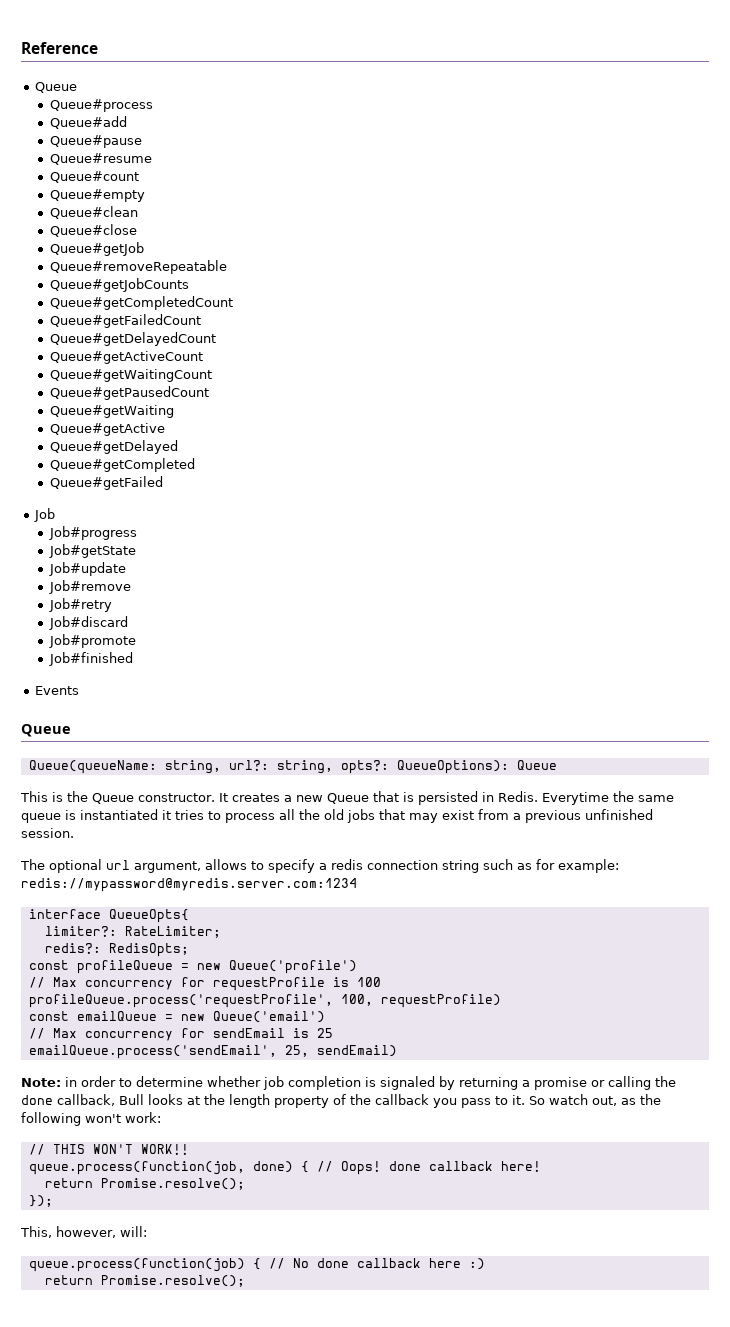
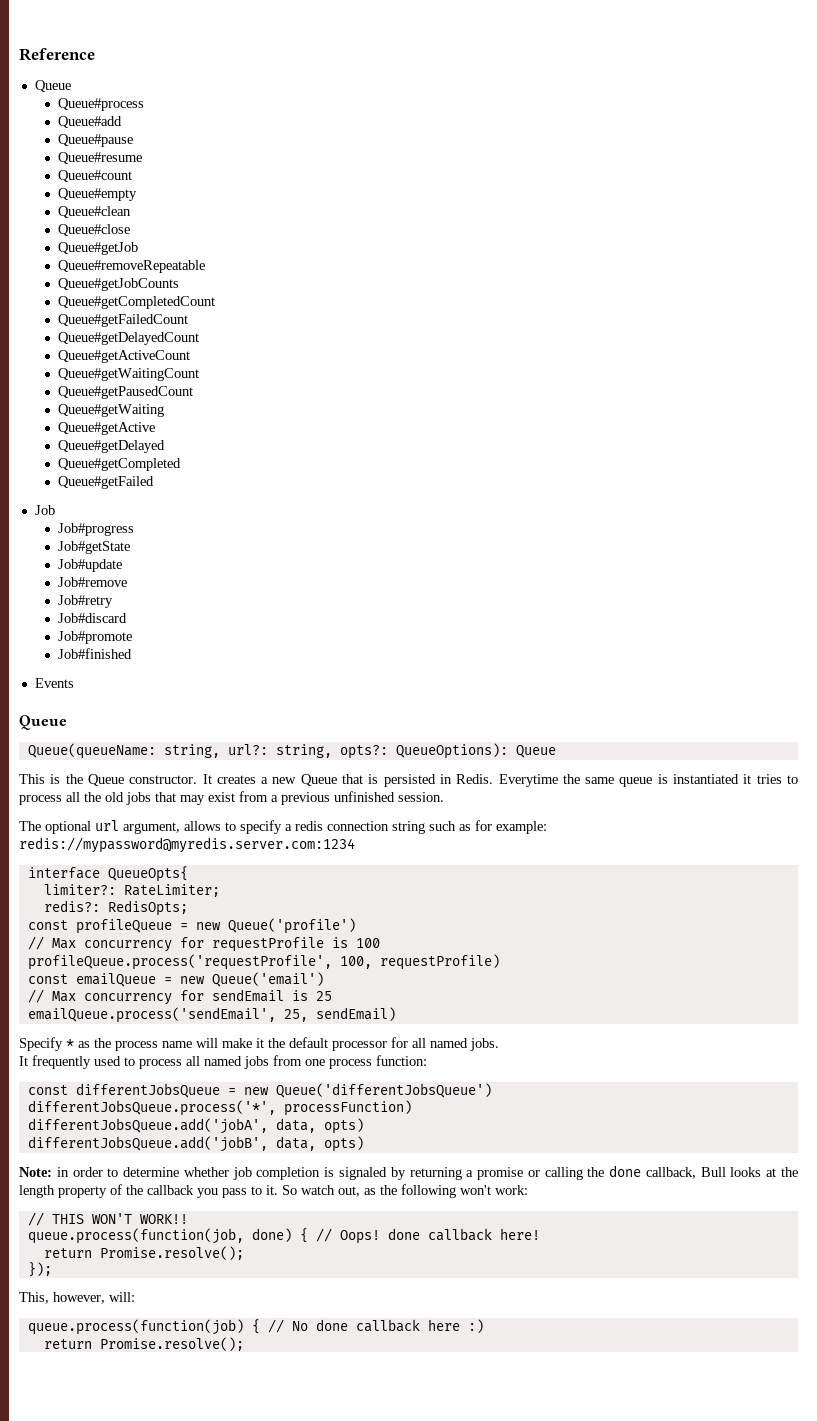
+ Specify * as the process name will make it the default processor for all named jobs.
+ It frequently used to process all named jobs from one process function:
+ const differentJobsQueue = new Queue('differentJobsQueue')
+ differentJobsQueue.process('*', processFunction)
+ differentJobsQueue.add('jobA', data, opts)
+ differentJobsQueue.add('jobB', data, opts)

